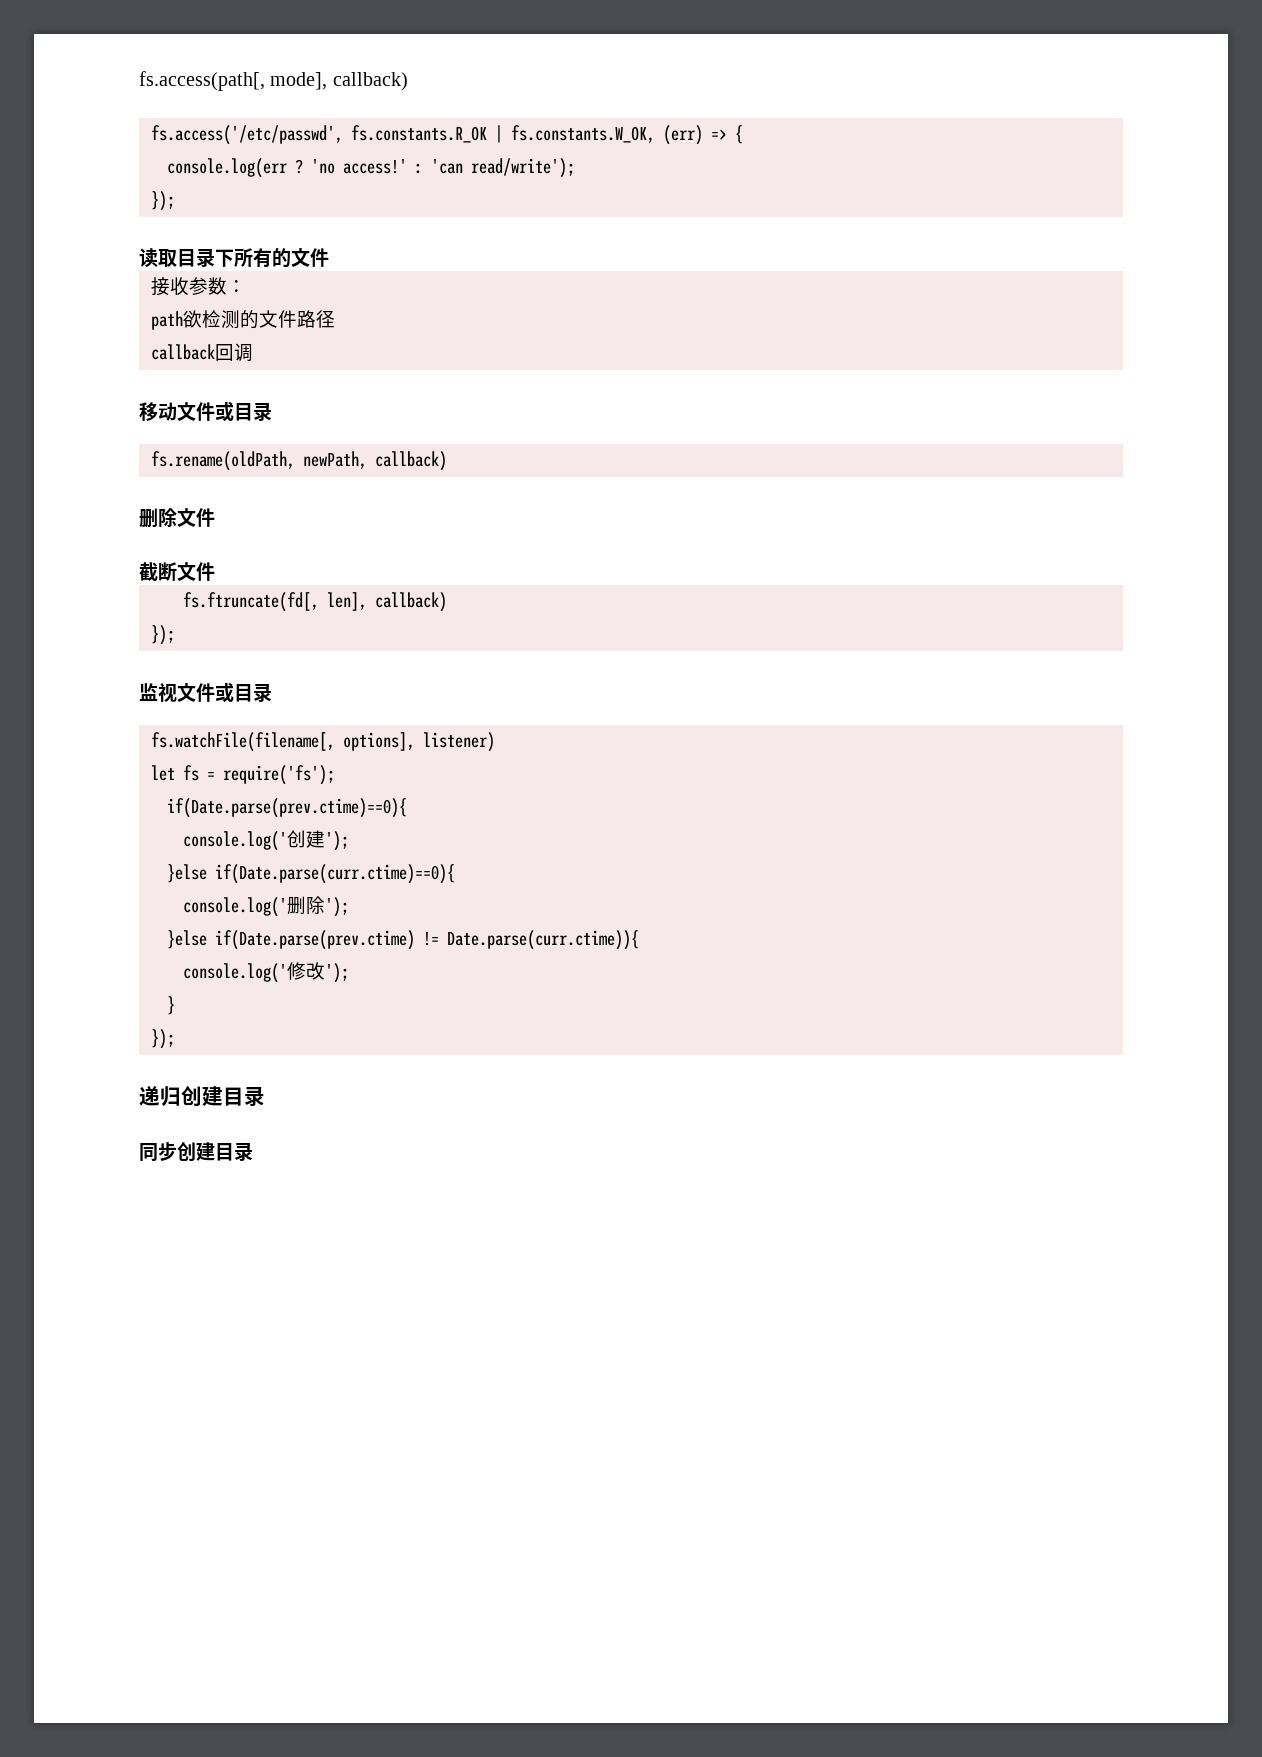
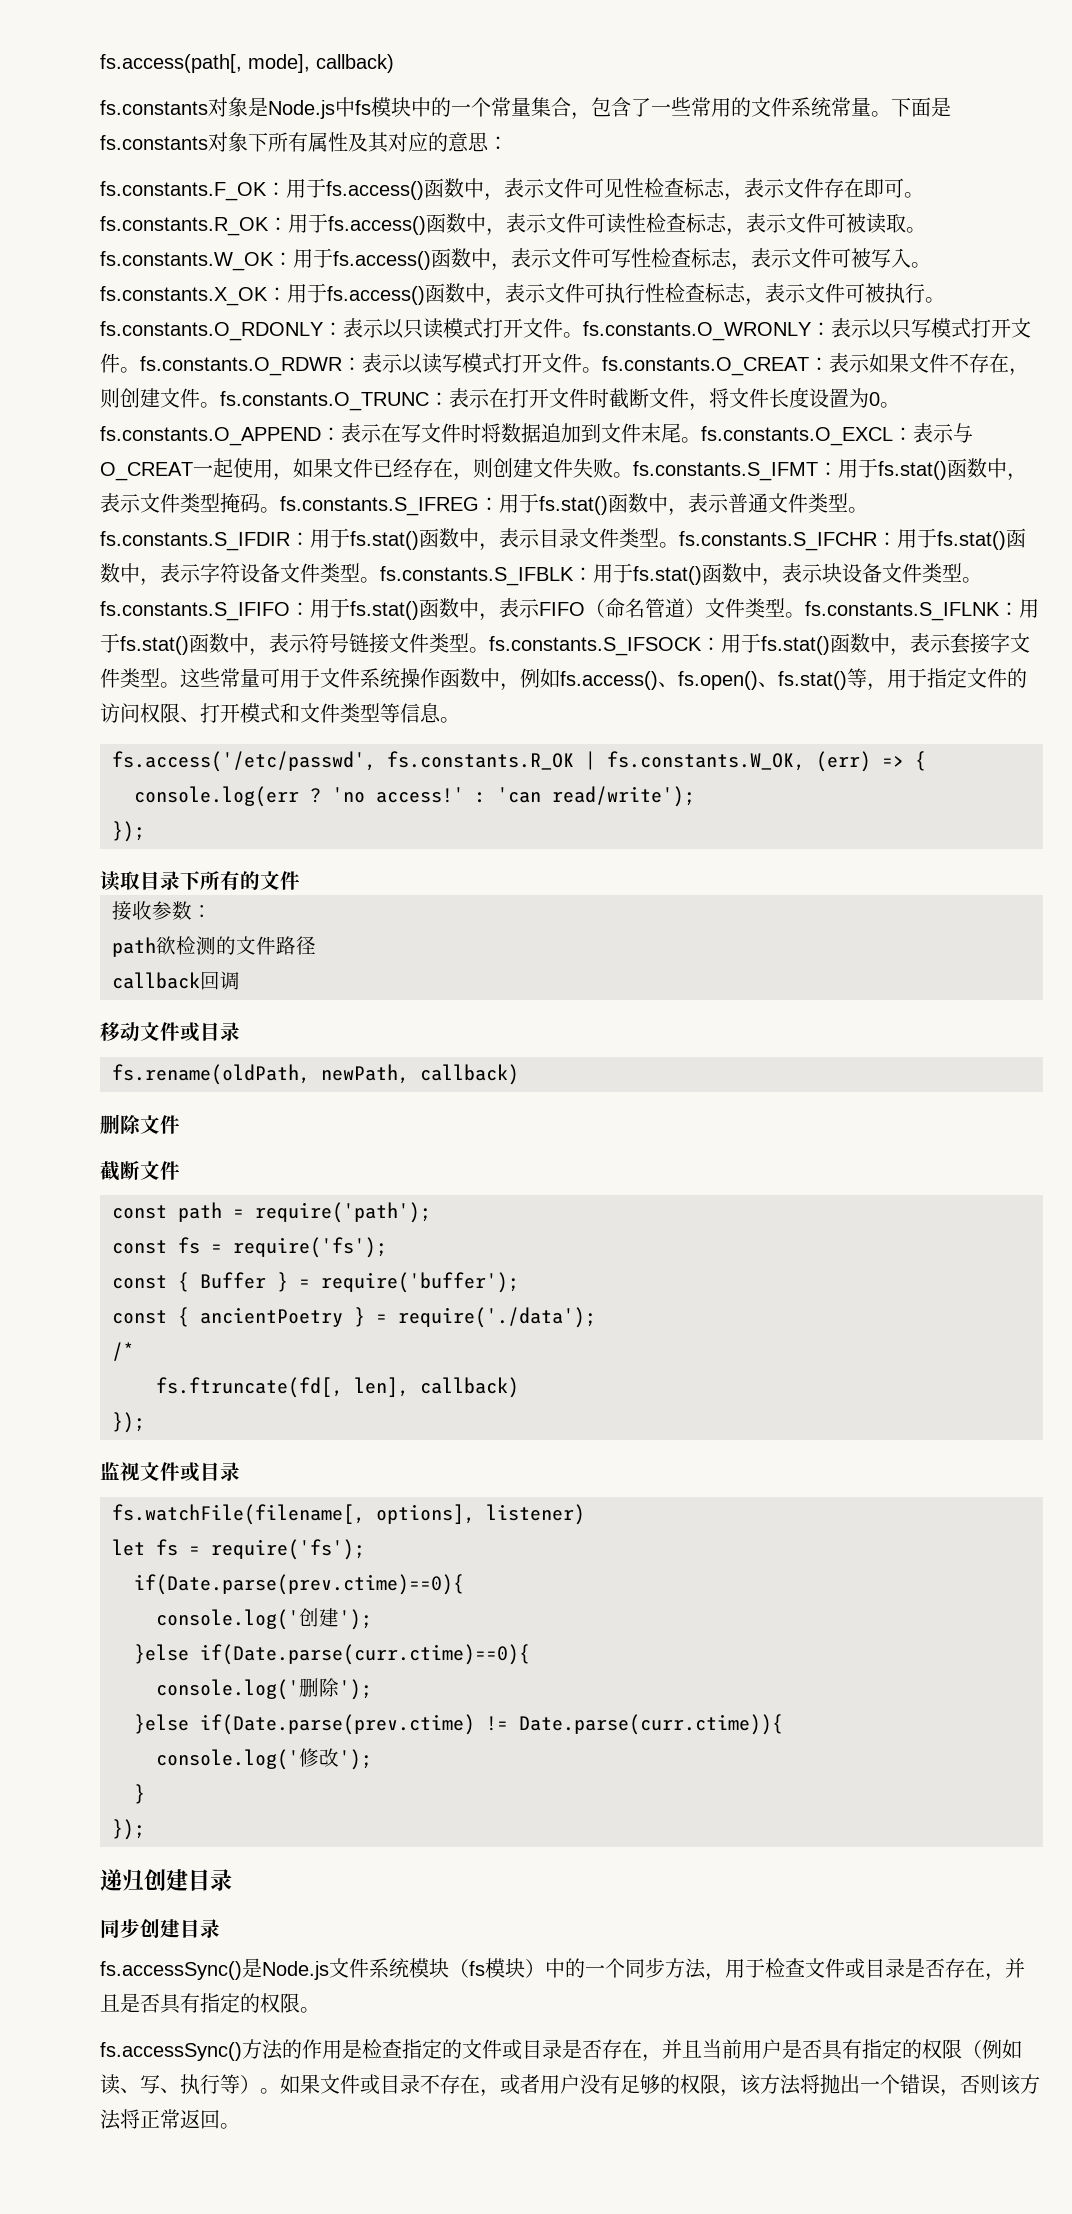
+ fs.constants对象是Node.js中fs模块中的一个常量集合，包含了一些常用的文件系统常量。下面是fs.constants对象下所有属性及其对应的意思：
+ fs.constants.F_OK：用于fs.access()函数中，表示文件可见性检查标志，表示文件存在即可。fs.constants.R_OK：用于fs.access()函数中，表示文件可读性检查标志，表示文件可被读取。fs.constants.W_OK：用于fs.access()函数中，表示文件可写性检查标志，表示文件可被写入。fs.constants.X_OK：用于fs.access()函数中，表示文件可执行性检查标志，表示文件可被执行。fs.constants.O_RDONLY：表示以只读模式打开文件。fs.constants.O_WRONLY：表示以只写模式打开文件。fs.constants.O_RDWR：表示以读写模式打开文件。fs.constants.O_CREAT：表示如果文件不存在，则创建文件。fs.constants.O_TRUNC：表示在打开文件时截断文件，将文件长度设置为0。fs.constants.O_APPEND：表示在写文件时将数据追加到文件末尾。fs.constants.O_EXCL：表示与O_CREAT一起使用，如果文件已经存在，则创建文件失败。fs.constants.S_IFMT：用于fs.stat()函数中，表示文件类型掩码。fs.constants.S_IFREG：用于fs.stat()函数中，表示普通文件类型。fs.constants.S_IFDIR：用于fs.stat()函数中，表示目录文件类型。fs.constants.S_IFCHR：用于fs.stat()函数中，表示字符设备文件类型。fs.constants.S_IFBLK：用于fs.stat()函数中，表示块设备文件类型。fs.constants.S_IFIFO：用于fs.stat()函数中，表示FIFO（命名管道）文件类型。fs.constants.S_IFLNK：用于fs.stat()函数中，表示符号链接文件类型。fs.constants.S_IFSOCK：用于fs.stat()函数中，表示套接字文件类型。这些常量可用于文件系统操作函数中，例如fs.access()、fs.open()、fs.stat()等，用于指定文件的访问权限、打开模式和文件类型等信息。
+ const path = require('path');
+ const fs = require('fs');
+ const { Buffer } = require('buffer');
+ const { ancientPoetry } = require('./data');
+ /*
+ fs.accessSync()是Node.js文件系统模块（fs模块）中的一个同步方法，用于检查文件或目录是否存在，并且是否具有指定的权限。
+ fs.accessSync()方法的作用是检查指定的文件或目录是否存在，并且当前用户是否具有指定的权限（例如读、写、执行等）。如果文件或目录不存在，或者用户没有足够的权限，该方法将抛出一个错误，否则该方法将正常返回。

